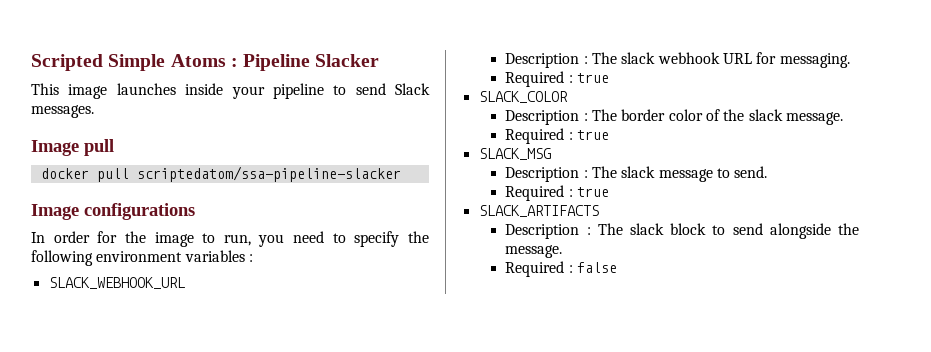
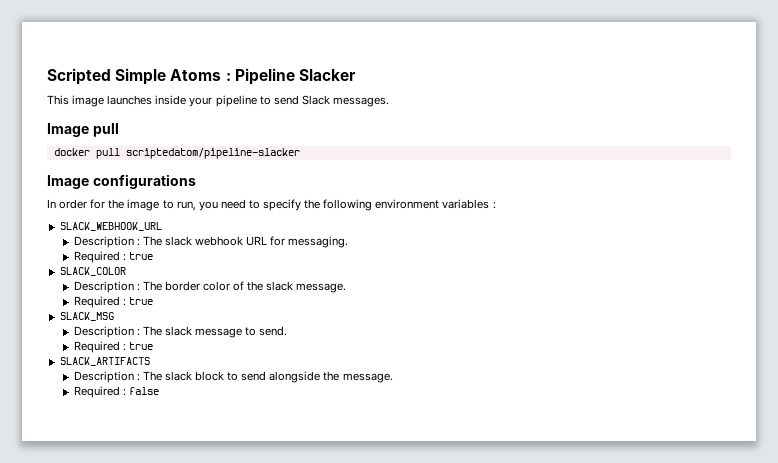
- docker pull scriptedatom/ssa-pipeline-slacker
+ docker pull scriptedatom/pipeline-slacker

